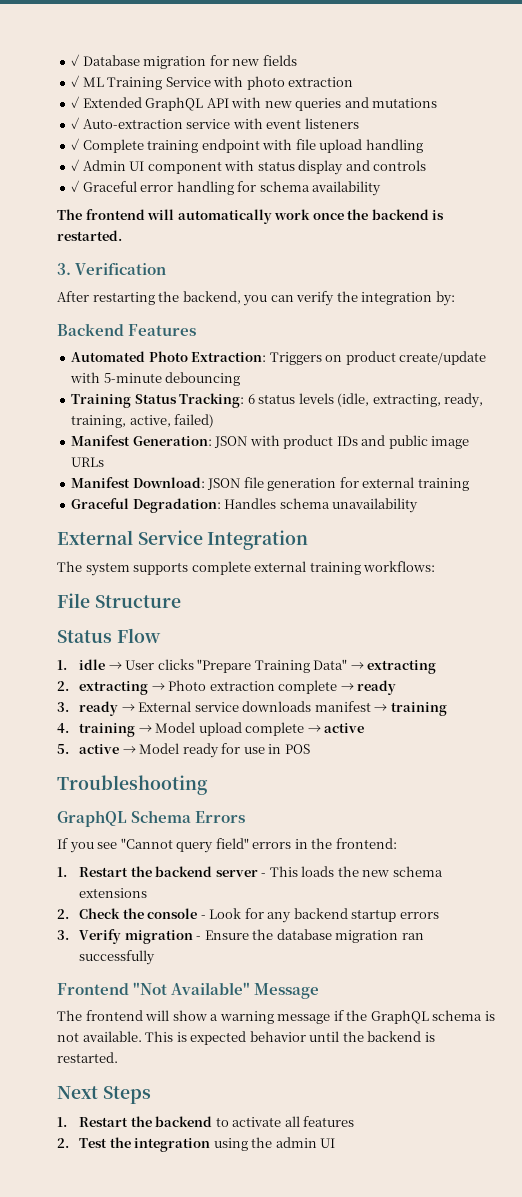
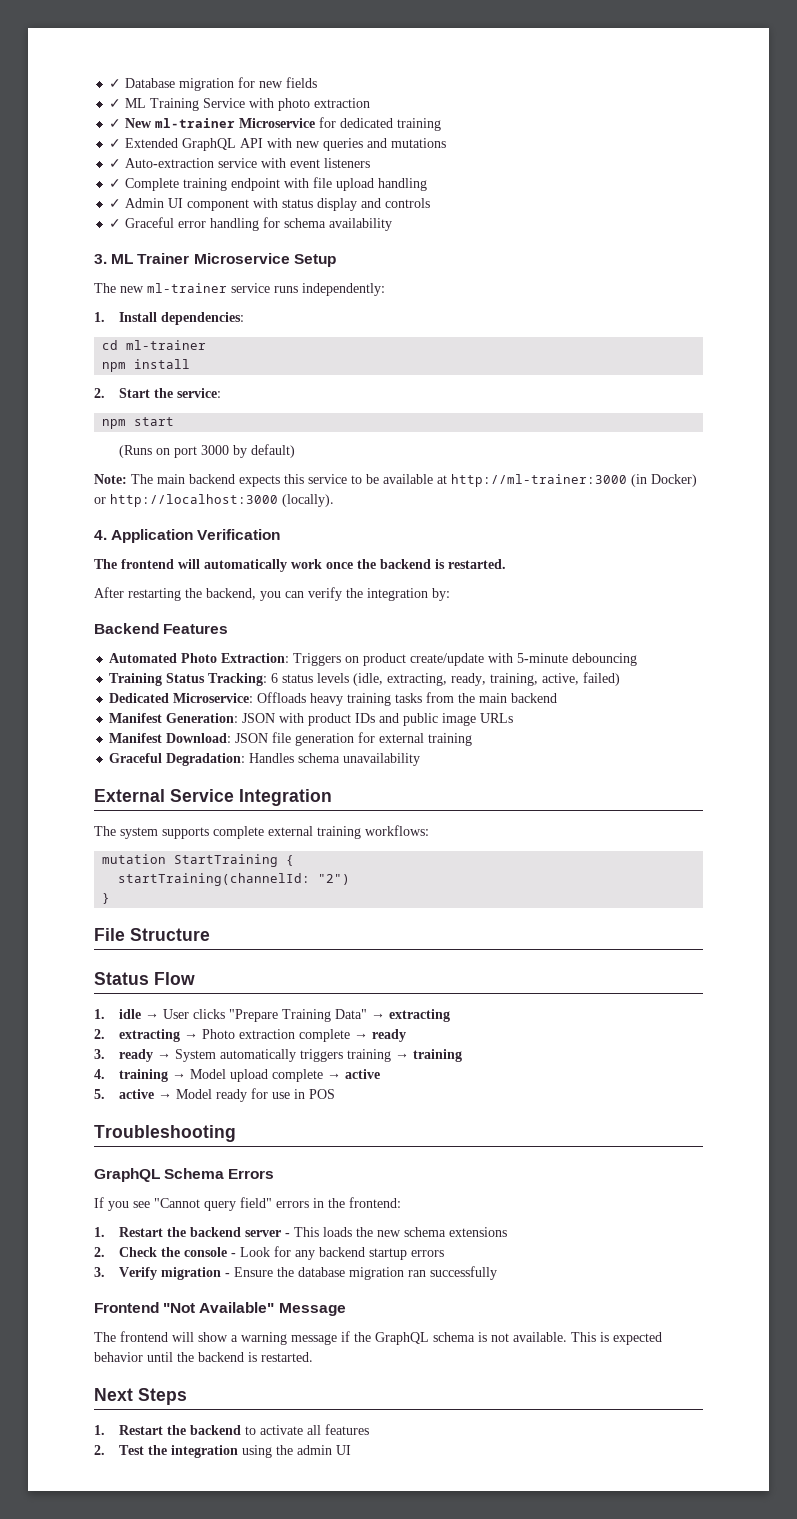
+ ✓ New ml-trainer Microservice for dedicated training
+ 3. ML Trainer Microservice Setup
+ The new ml-trainer service runs independently:
+ 1. Install dependencies:
+ cd ml-trainer
+ npm install
+ 2. Start the service:
+ npm start
+ (Runs on port 3000 by default)
+ Note: The main backend expects this service to be available at http://ml-trainer:3000 (in Docker) or http://localhost:3000 (locally).
+ 4. Application Verification
- 3. Verification
+ Dedicated Microservice: Offloads heavy training tasks from the main backend
+ mutation StartTraining {
+ startTraining(channelId: "2")
+ }
- 3. ready → External service downloads manifest → training
+ 3. ready → System automatically triggers training → training

